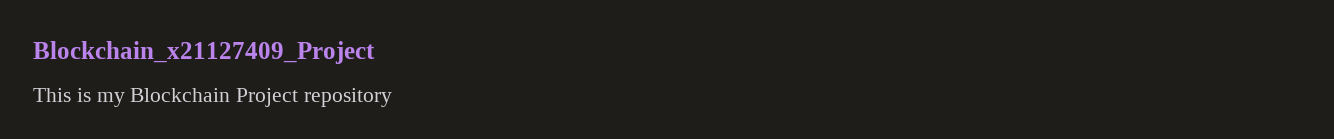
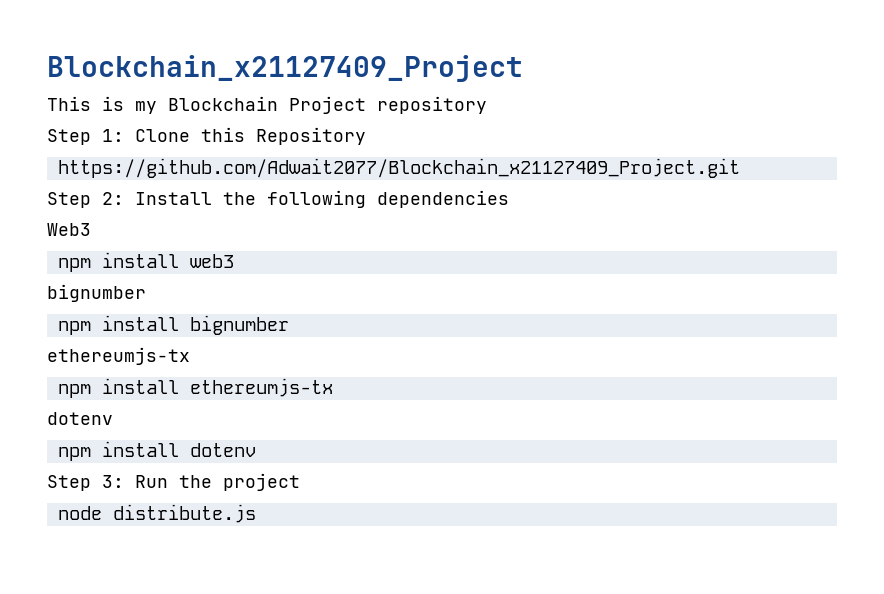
+ Step 1: Clone this Repository
+ https://github.com/Adwait2077/Blockchain_x21127409_Project.git
+ Step 2: Install the following dependencies
+ Web3
+ npm install web3
+ bignumber
+ npm install bignumber
+ ethereumjs-tx
+ npm install ethereumjs-tx
+ dotenv
+ npm install dotenv
+ Step 3: Run the project
+ node distribute.js

